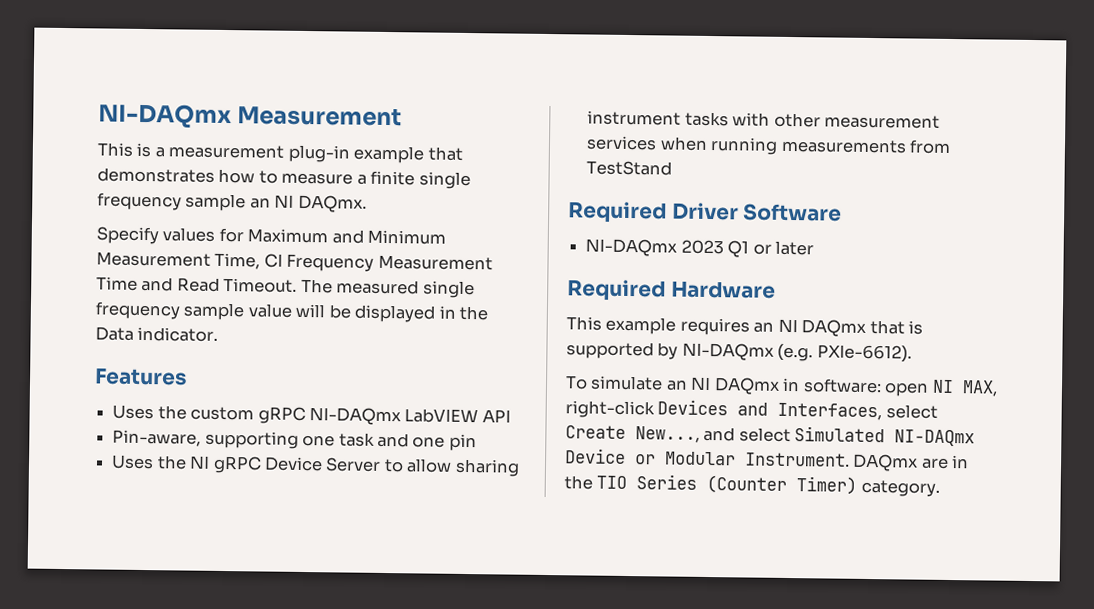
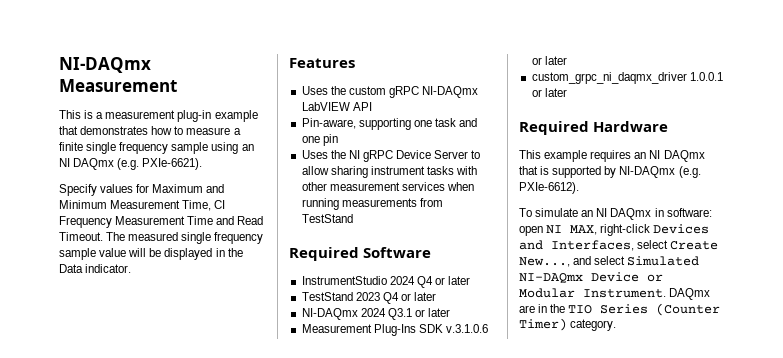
- This is a measurement plug-in example that demonstrates how to measure a finite single frequency sample an NI DAQmx.
+ This is a measurement plug-in example that demonstrates how to measure a finite single frequency sample using an NI DAQmx (e.g. PXIe-6621).
- Required Driver Software
+ Required Software
- NI-DAQmx 2023 Q1 or later
+ InstrumentStudio 2024 Q4 or later
+ TestStand 2023 Q4 or later
+ NI-DAQmx 2024 Q3.1 or later
+ Measurement Plug-Ins SDK v.3.1.0.6 or later
+ custom_grpc_ni_daqmx_driver 1.0.0.1 or later

